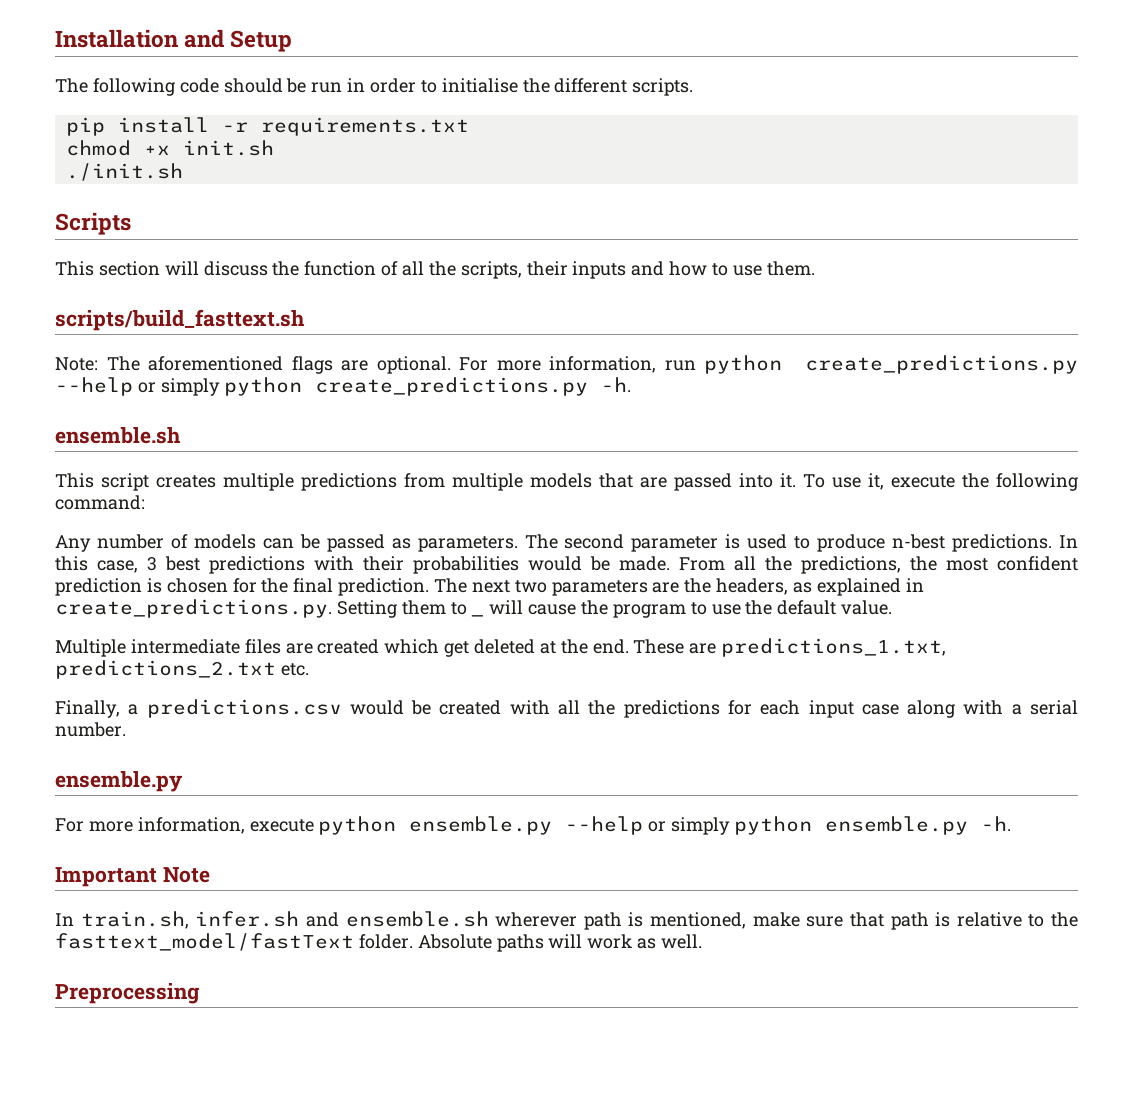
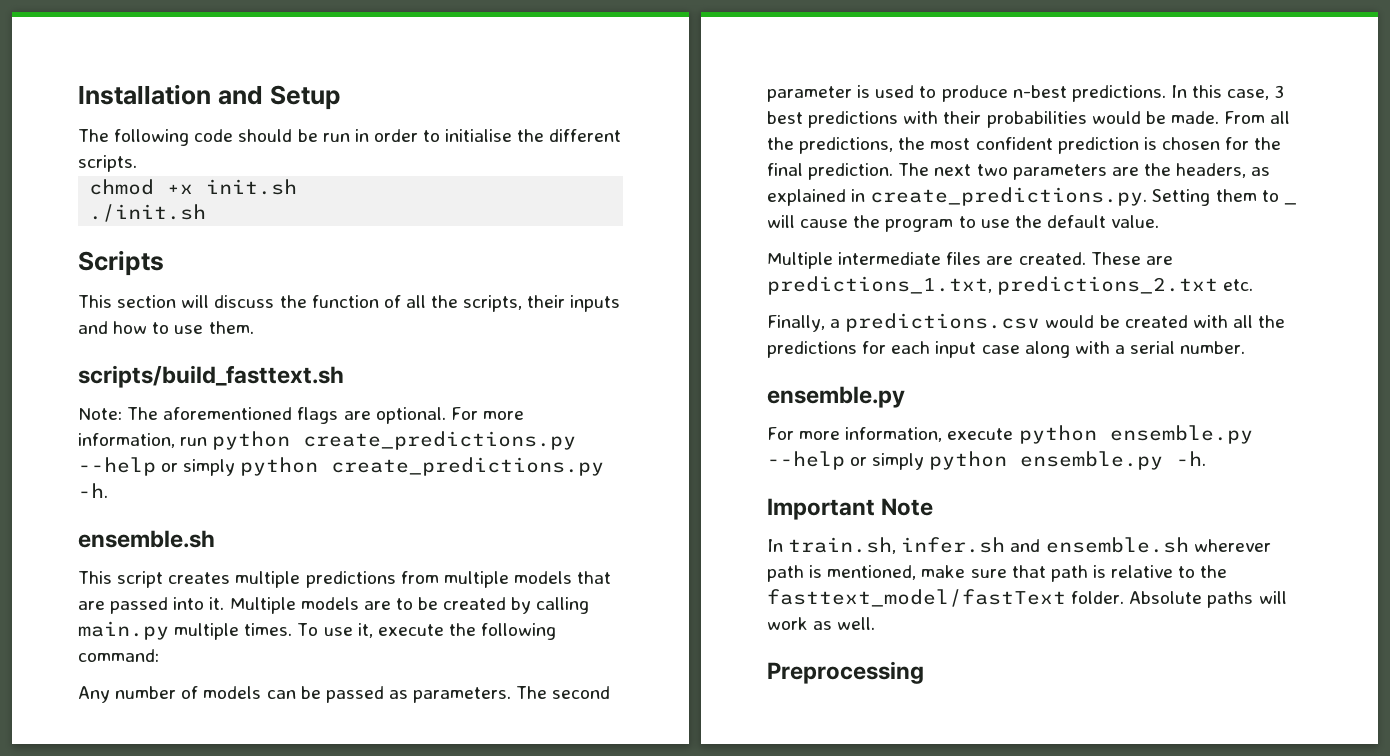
- pip install -r requirements.txt
+ Multiple models are to be created by calling main.py multiple times.
- Multiple intermediate files are created which get deleted at the end.
+ Multiple intermediate files are created.

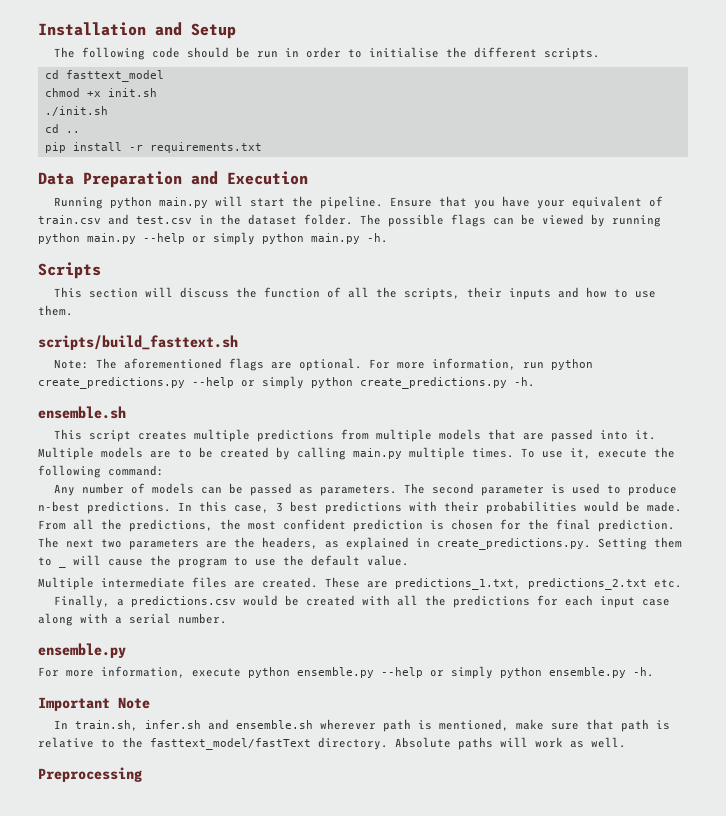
+ cd fasttext_model
+ cd ..
+ pip install -r requirements.txt
+ Data Preparation and Execution
+ Running python main.py will start the pipeline. Ensure that you have your equivalent of train.csv and test.csv in the dataset folder. The possible flags can be viewed by running python main.py --help or simply python main.py -h.
- In train.sh, infer.sh and ensemble.sh wherever path is mentioned, make sure that path is relative to the fasttext_model/fastText folder.
+ In train.sh, infer.sh and ensemble.sh wherever path is mentioned, make sure that path is relative to the fasttext_model/fastText directory.

